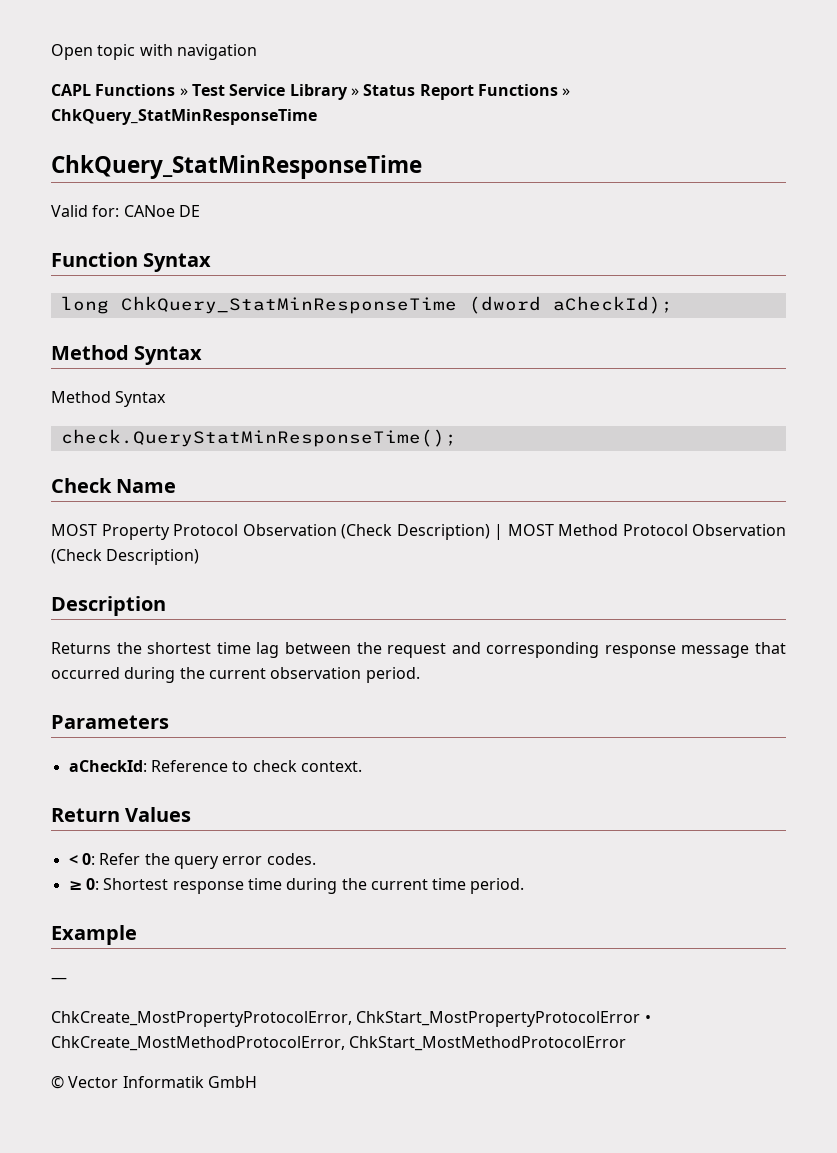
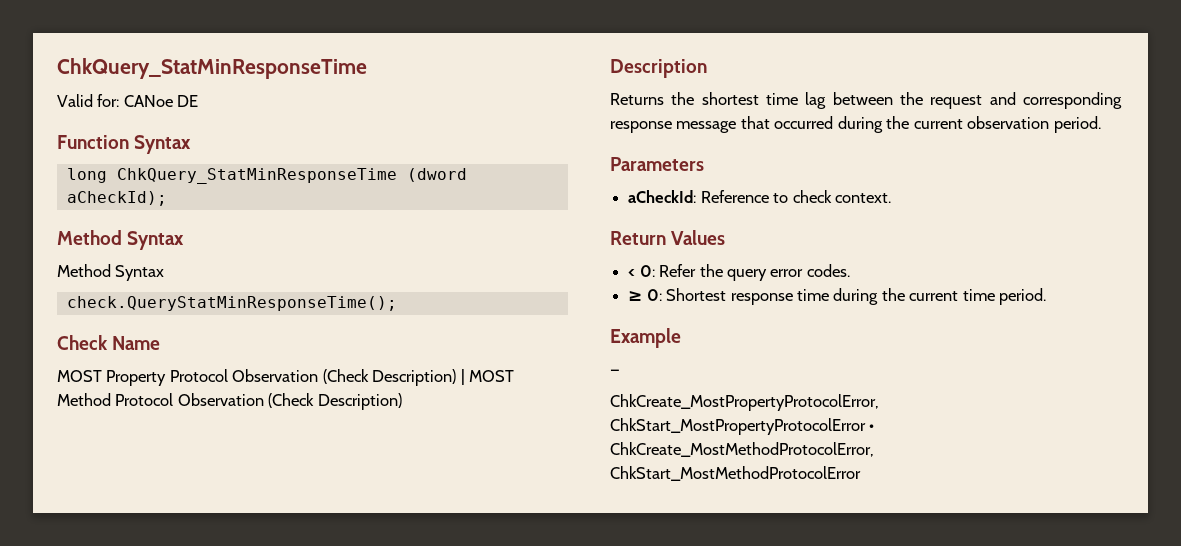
- Open topic with navigation
- CAPL Functions » Test Service Library » Status Report Functions » ChkQuery_StatMinResponseTime
- © Vector Informatik GmbH

